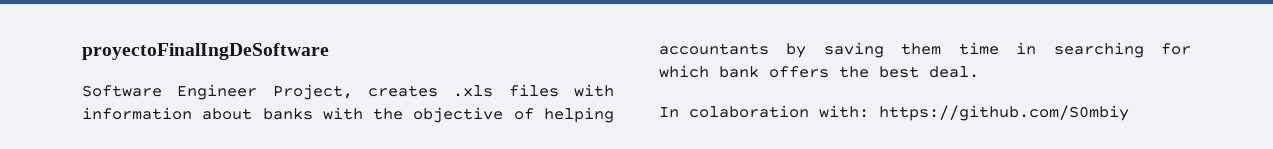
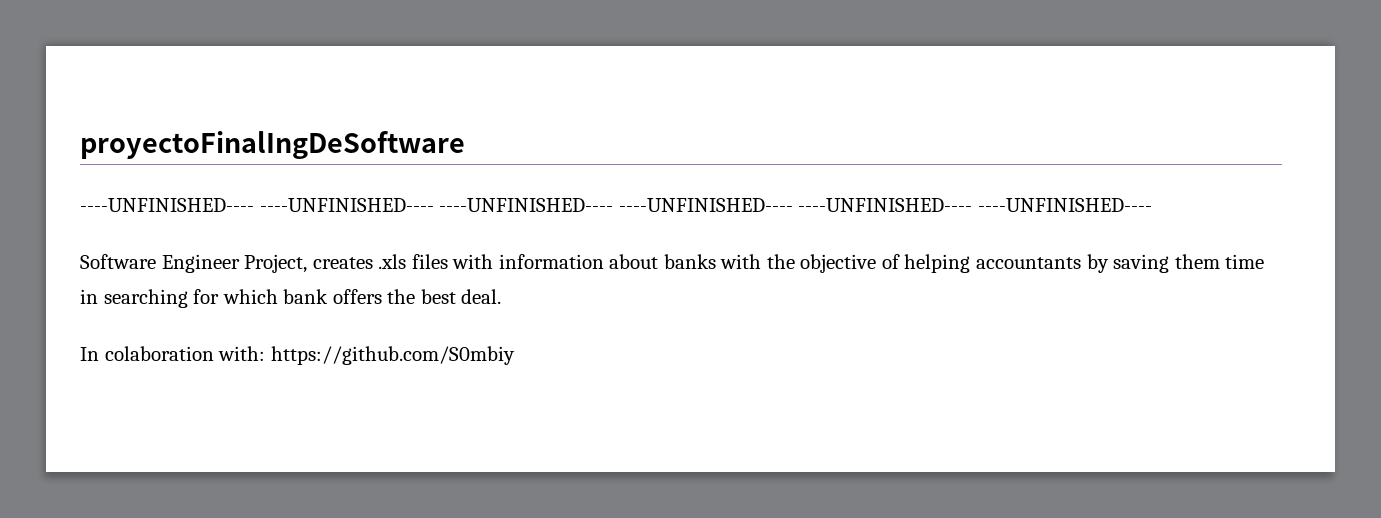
+ ----UNFINISHED---- ----UNFINISHED---- ----UNFINISHED---- ----UNFINISHED---- ----UNFINISHED---- ----UNFINISHED----

